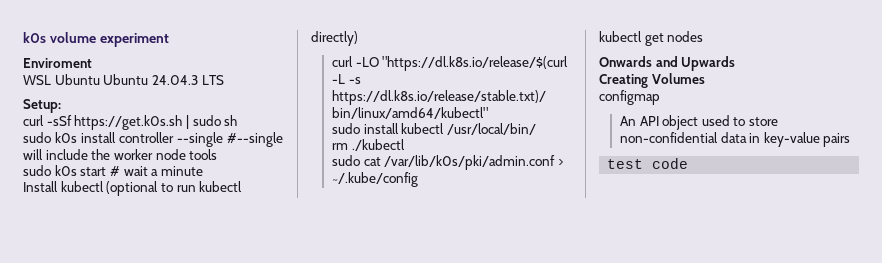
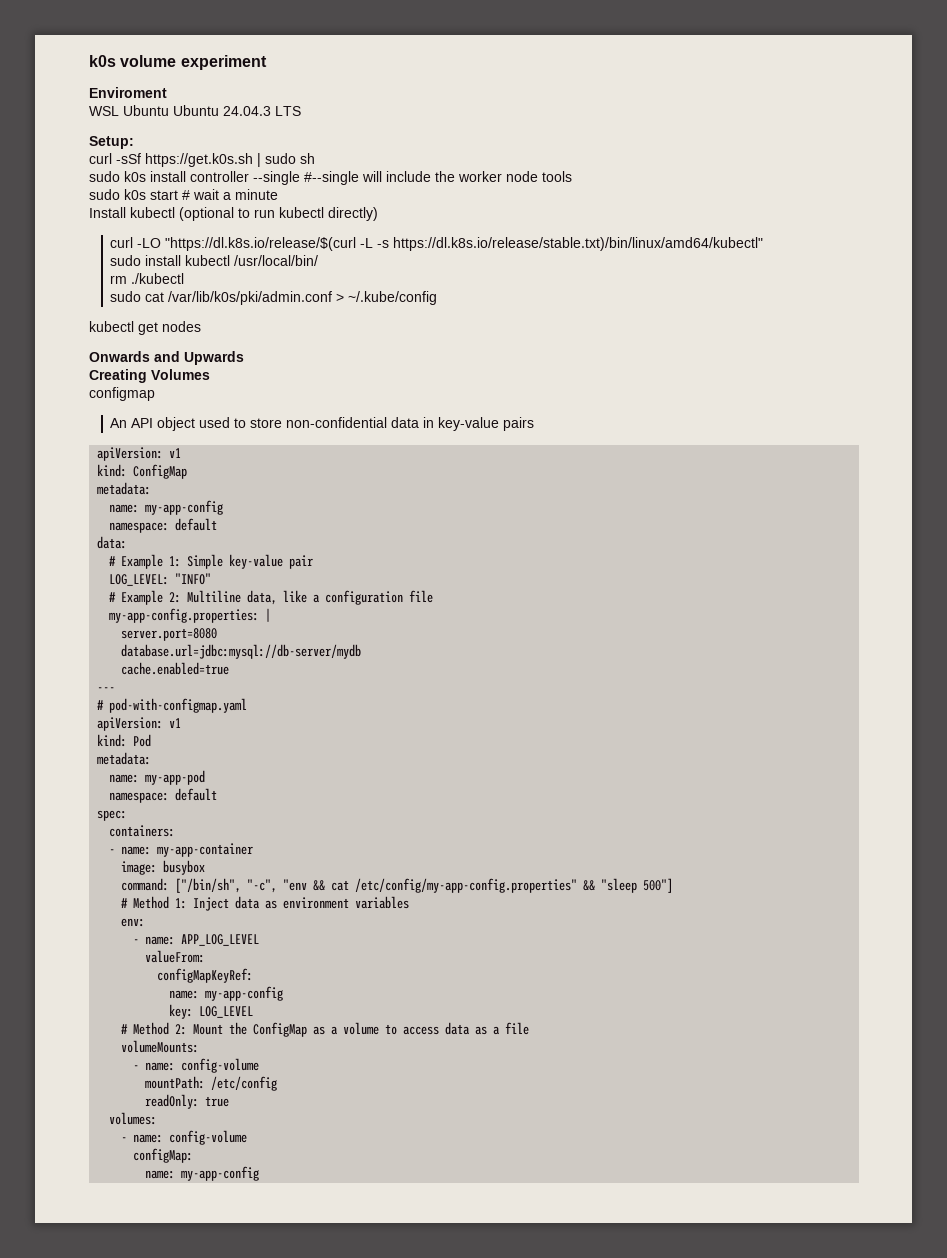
  An API object used to store non-confidential data in key-value pairs
- test code
+ apiVersion: v1
+ kind: ConfigMap
+ metadata:
+ name: my-app-config
+ namespace: default
+ data:
+ # Example 1: Simple key-value pair
+ LOG_LEVEL: "INFO"
+ # Example 2: Multiline data, like a configuration file
+ my-app-config.properties: |
+ server.port=8080
+ database.url=jdbc:mysql://db-server/mydb
+ cache.enabled=true
+ ---
+ # pod-with-configmap.yaml
+ apiVersion: v1
+ kind: Pod
+ metadata:
+ name: my-app-pod
+ namespace: default
+ spec:
+ containers:
+ - name: my-app-container
+ image: busybox
+ command: ["/bin/sh", "-c", "env && cat /etc/config/my-app-config.properties" && "sleep 500"]
+ # Method 1: Inject data as environment variables
+ env:
+ - name: APP_LOG_LEVEL
+ valueFrom:
+ configMapKeyRef:
+ name: my-app-config
+ key: LOG_LEVEL
+ # Method 2: Mount the ConfigMap as a volume to access data as a file
+ volumeMounts:
+ - name: config-volume
+ mountPath: /etc/config
+ readOnly: true
+ volumes:
+ - name: config-volume
+ configMap:
+ name: my-app-config

